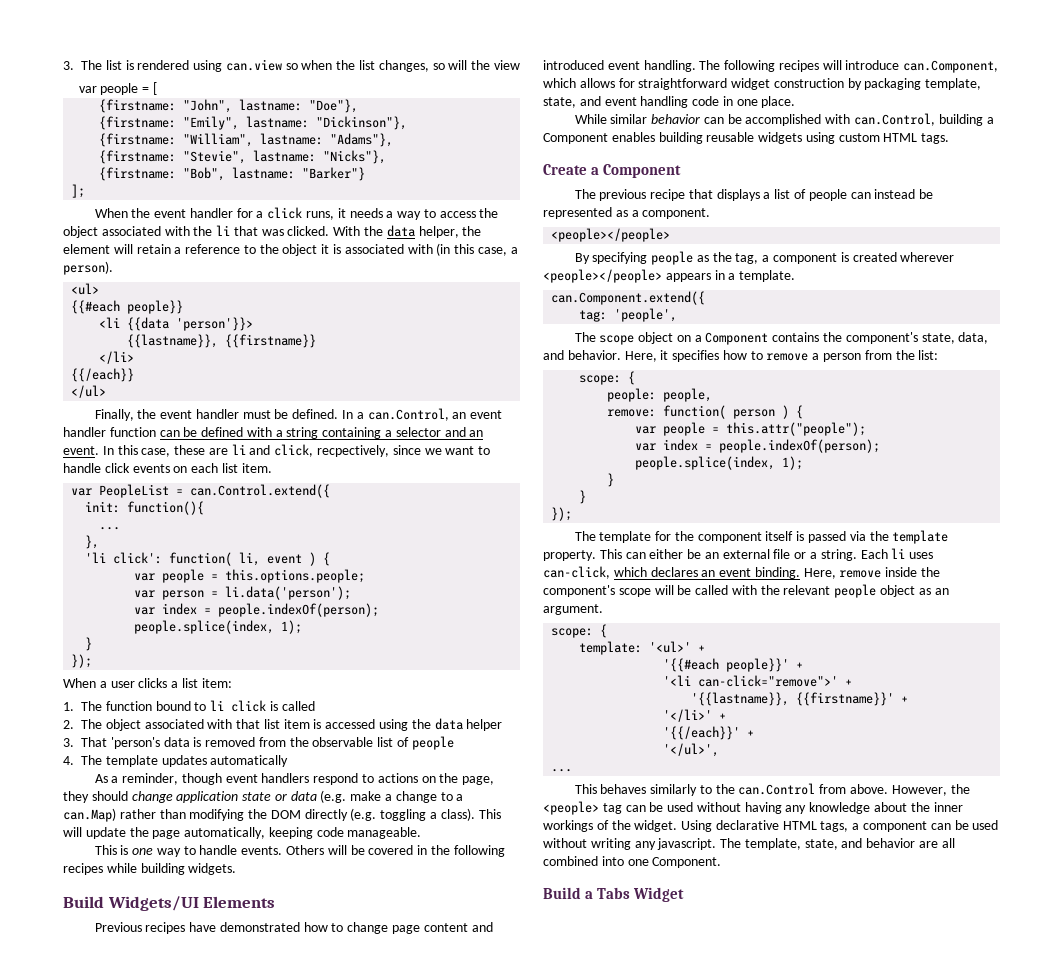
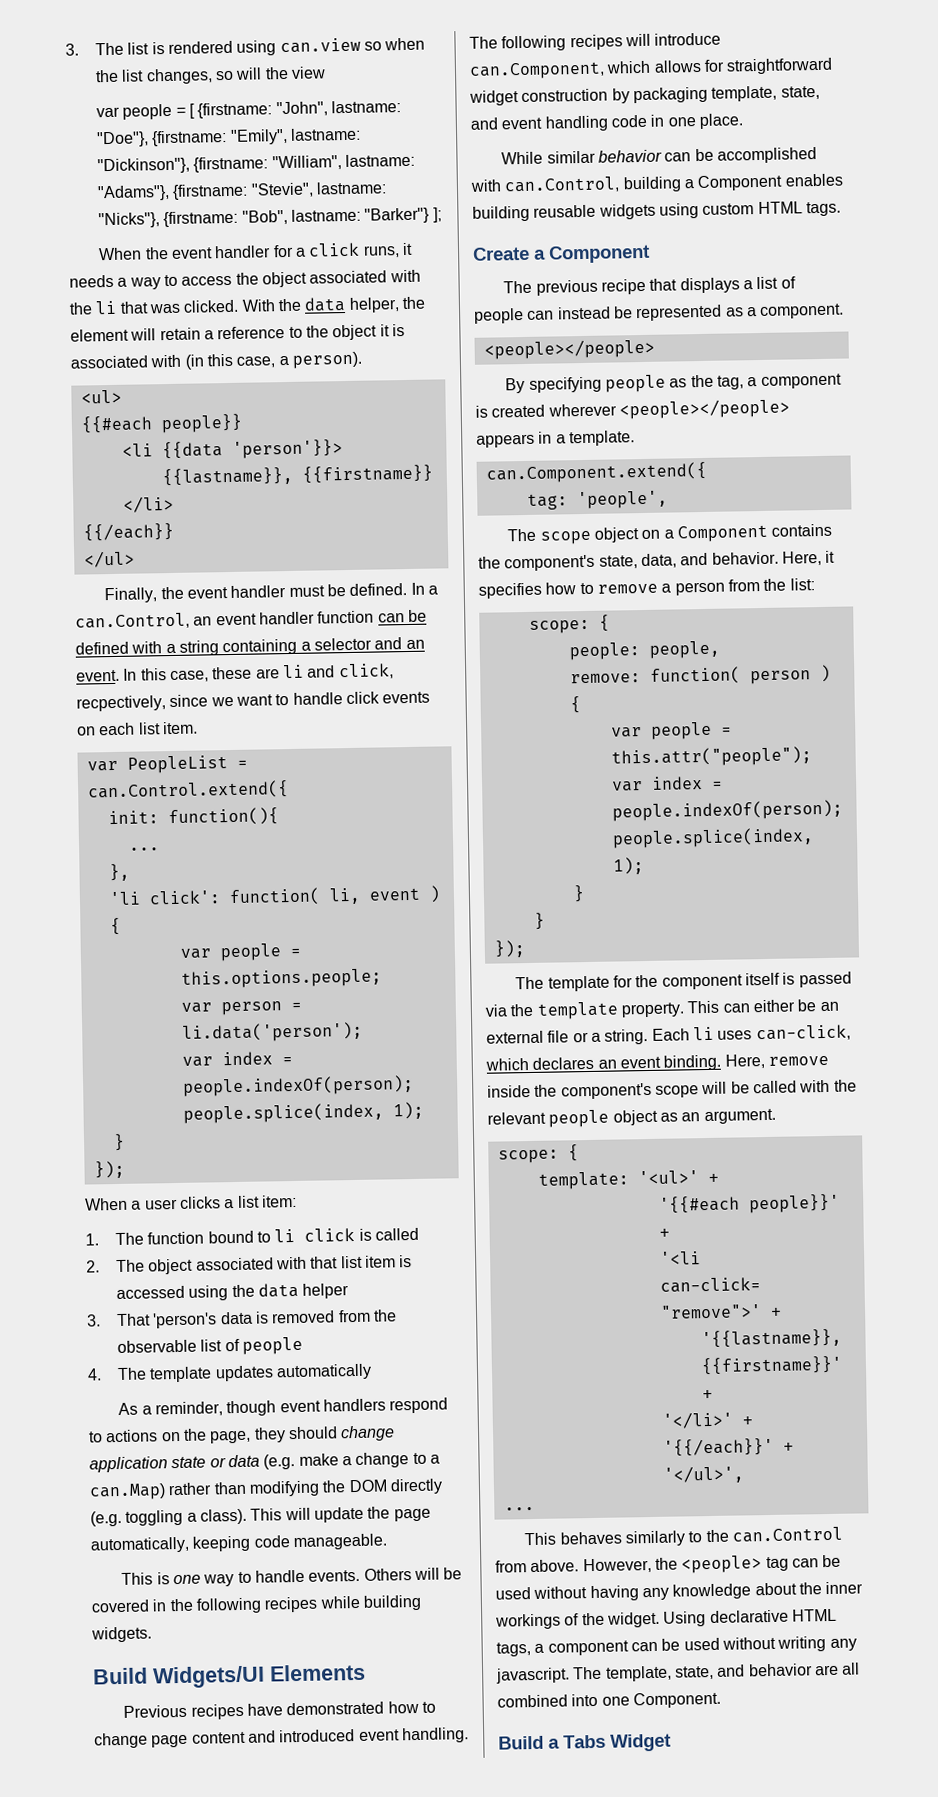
- var people = [
- {firstname: "John", lastname: "Doe"},
- {firstname: "Emily", lastname: "Dickinson"},
- {firstname: "William", lastname: "Adams"},
- {firstname: "Stevie", lastname: "Nicks"},
- {firstname: "Bob", lastname: "Barker"}
- ];
+ var people = [ {firstname: "John", lastname: "Doe"}, {firstname: "Emily", lastname: "Dickinson"}, {firstname: "William", lastname: "Adams"}, {firstname: "Stevie", lastname: "Nicks"}, {firstname: "Bob", lastname: "Barker"} ];

